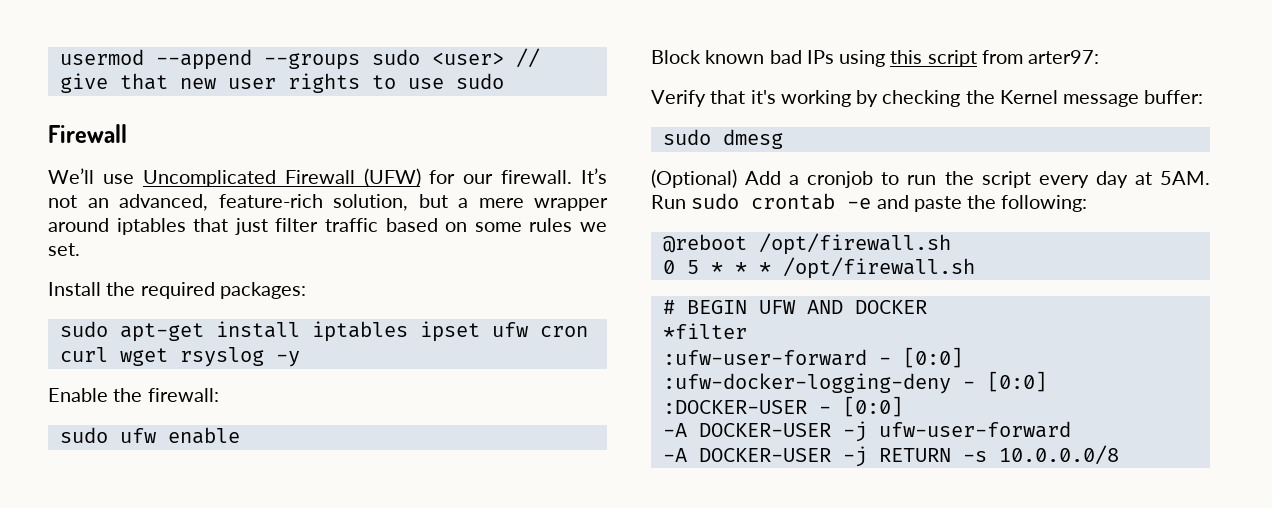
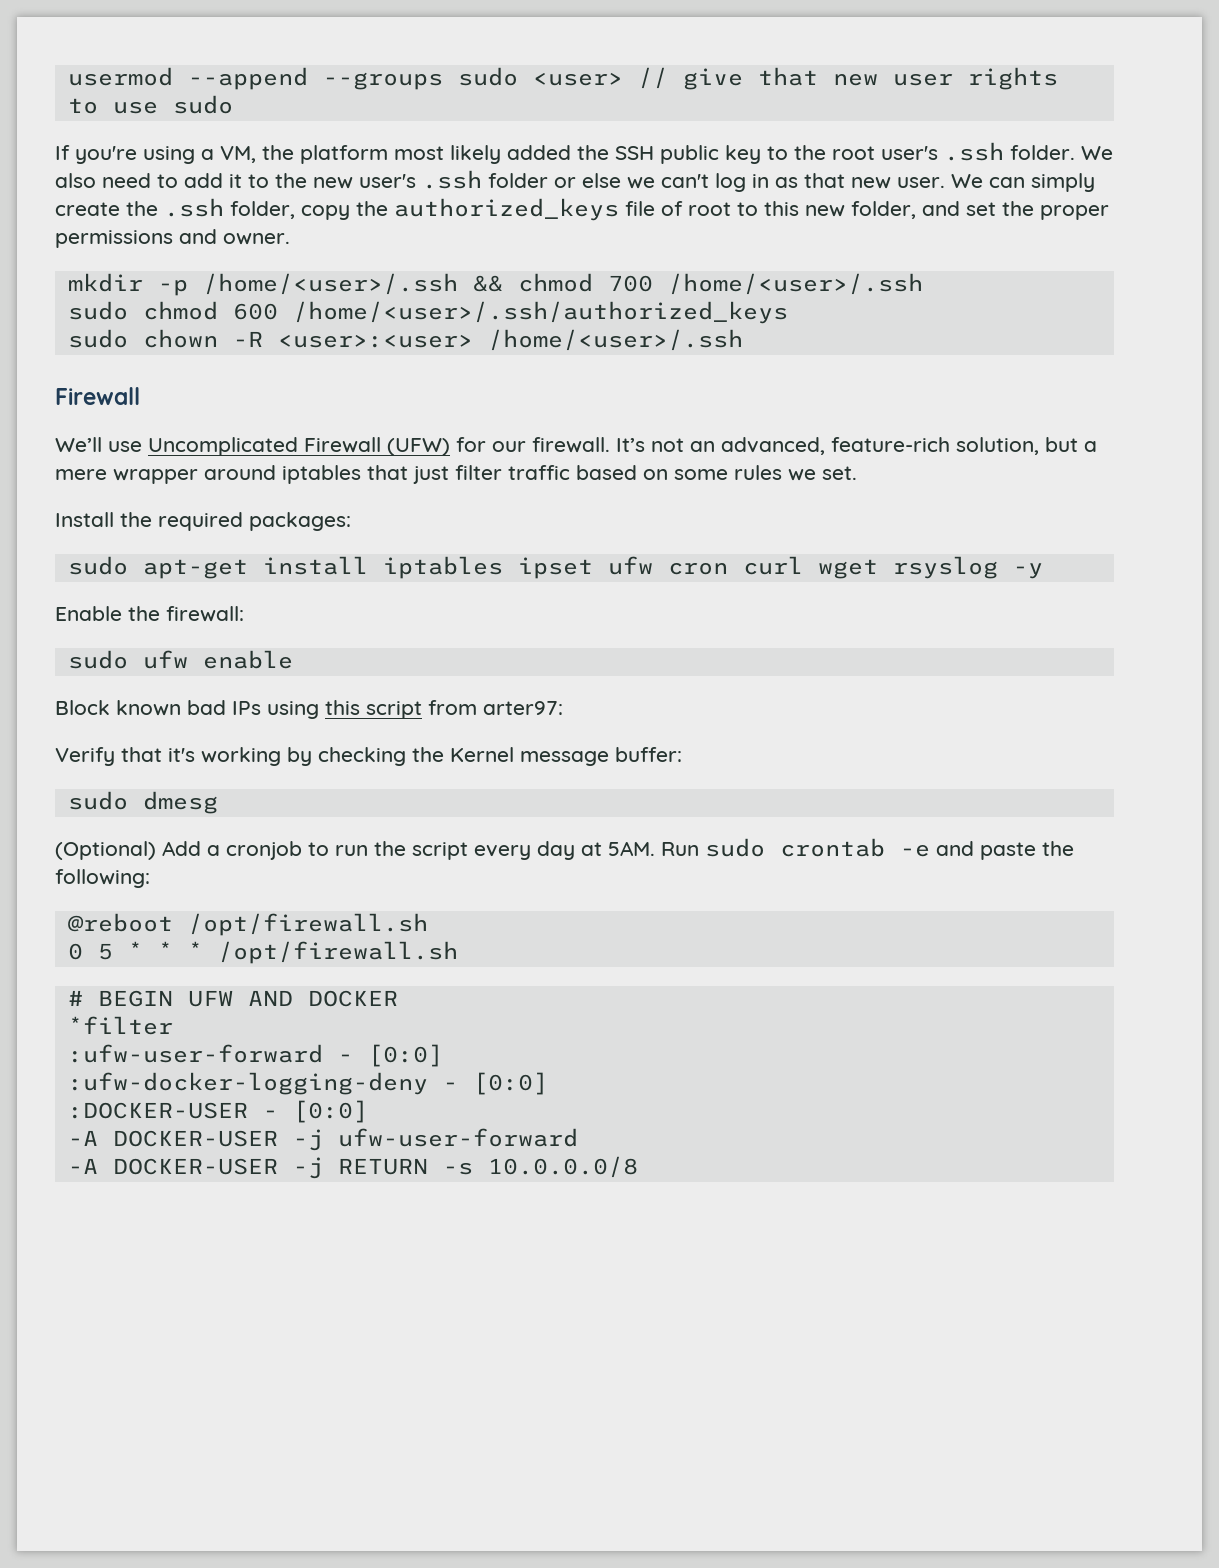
+ If you're using a VM, the platform most likely added the SSH public key to the root user's .ssh folder. We also need to add it to the new user's .ssh folder or else we can't log in as that new user. We can simply create the .ssh folder, copy the authorized_keys file of root to this new folder, and set the proper permissions and owner.
+ mkdir -p /home/<user>/.ssh && chmod 700 /home/<user>/.ssh
+ sudo chmod 600 /home/<user>/.ssh/authorized_keys
+ sudo chown -R <user>:<user> /home/<user>/.ssh

